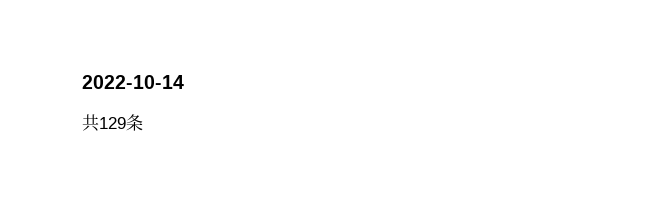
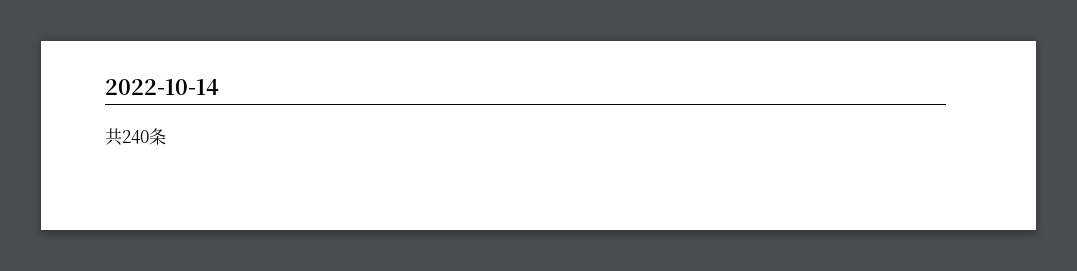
- 共129条
+ 共240条

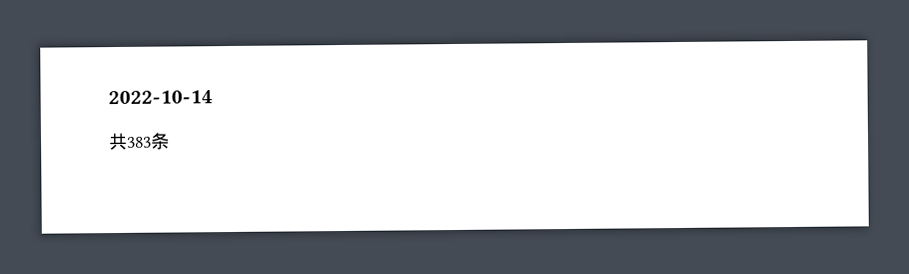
- 共240条
+ 共383条

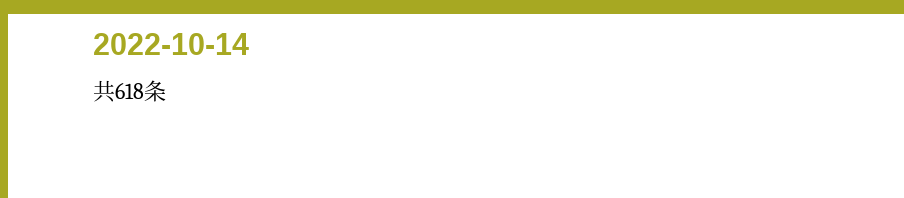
- 共383条
+ 共618条

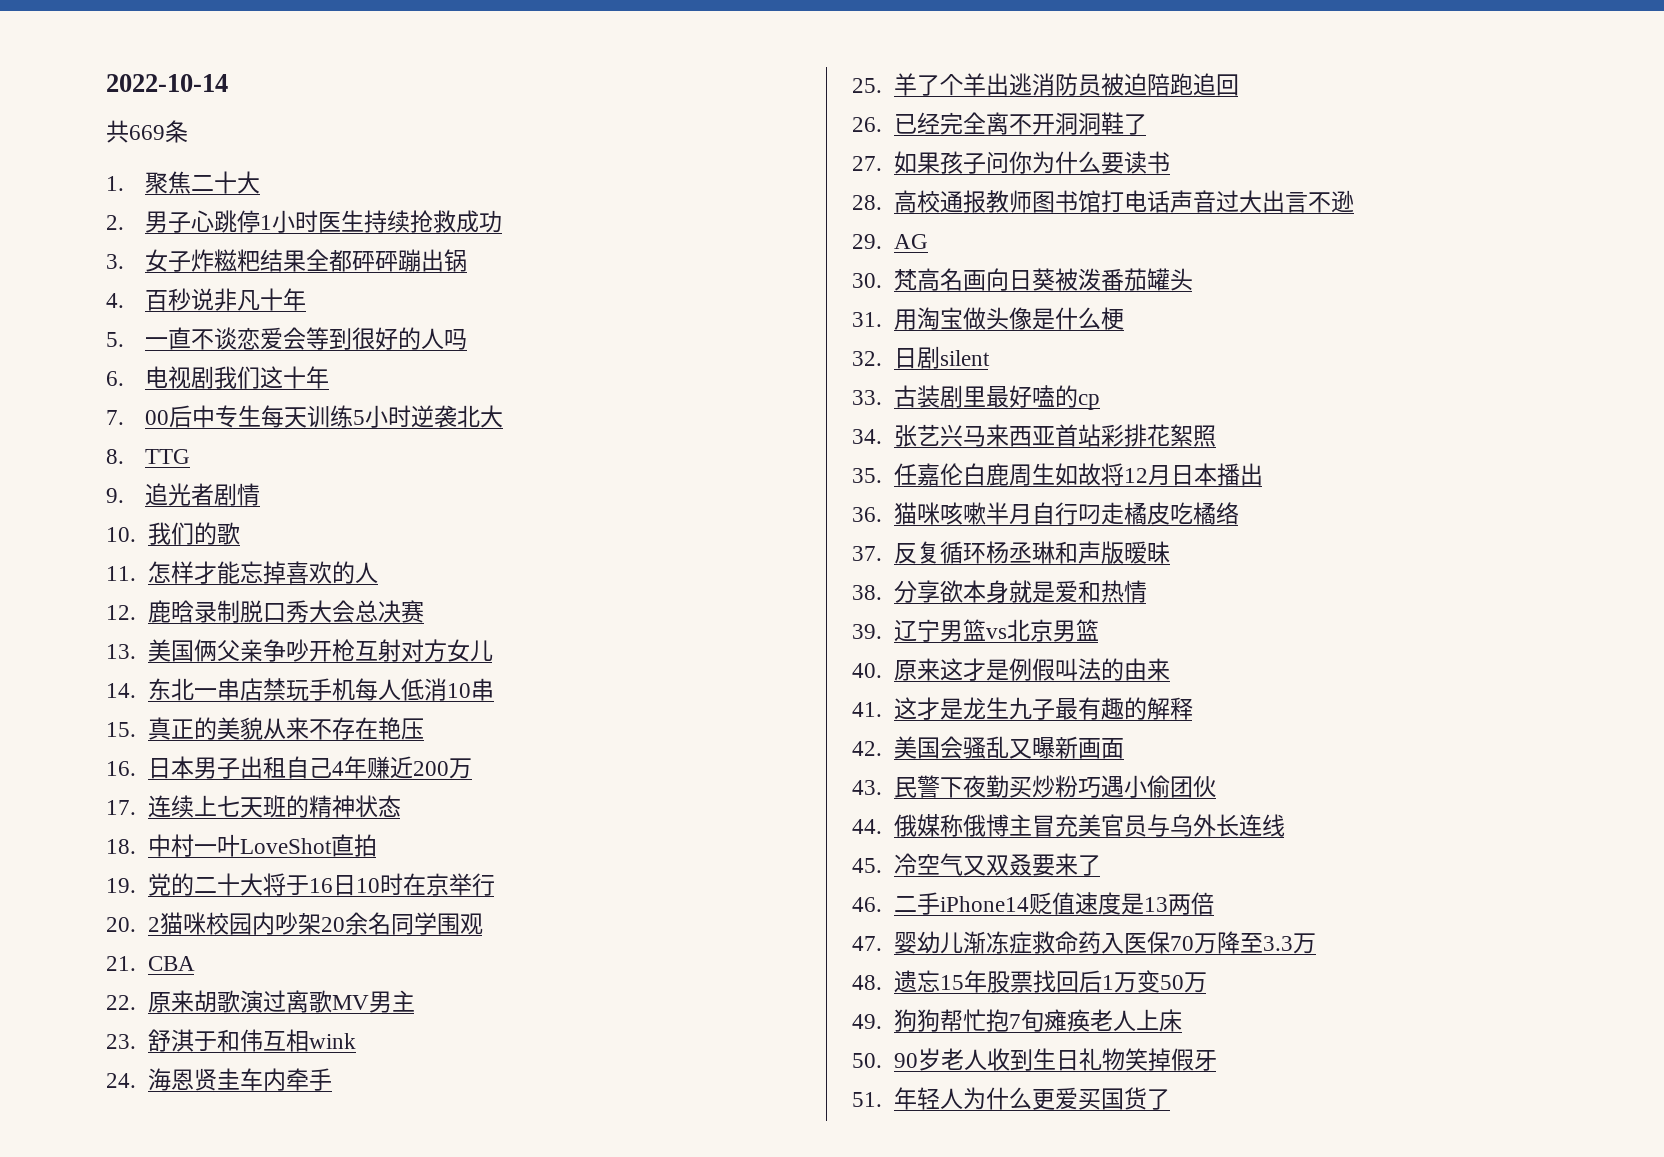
- 共618条
+ 共669条
+ 1.聚焦二十大
+ 2.男子心跳停1小时医生持续抢救成功
+ 3.女子炸糍粑结果全都砰砰蹦出锅
+ 4.百秒说非凡十年
+ 5.一直不谈恋爱会等到很好的人吗
+ 6.电视剧我们这十年
+ 7. 00后中专生每天训练5小时逆袭北大
+ 8. TTG
+ 9.追光者剧情
+ 10.我们的歌
+ 11.怎样才能忘掉喜欢的人
+ 12.鹿晗录制脱口秀大会总决赛
+ 13.美国俩父亲争吵开枪互射对方女儿
+ 14.东北一串店禁玩手机每人低消10串
+ 15.真正的美貌从来不存在艳压
+ 16.日本男子出租自己4年赚近200万
+ 17.连续上七天班的精神状态
+ 18.中村一叶LoveShot直拍
+ 19.党的二十大将于16日10时在京举行
+ 20. 2猫咪校园内吵架20余名同学围观
+ 21. CBA
+ 22.原来胡歌演过离歌MV男主
+ 23.舒淇于和伟互相wink
+ 24.海恩贤圭车内牵手
+ 25.羊了个羊出逃消防员被迫陪跑追回
+ 26.已经完全离不开洞洞鞋了
+ 27.如果孩子问你为什么要读书
+ 28.高校通报教师图书馆打电话声音过大出言不逊
+ 29. AG
+ 30.梵高名画向日葵被泼番茄罐头
+ 31.用淘宝做头像是什么梗
+ 32.日剧silent
+ 33.古装剧里最好嗑的cp
+ 34.张艺兴马来西亚首站彩排花絮照
+ 35.任嘉伦白鹿周生如故将12月日本播出
+ 36.猫咪咳嗽半月自行叼走橘皮吃橘络
+ 37.反复循环杨丞琳和声版暧昧
+ 38.分享欲本身就是爱和热情
+ 39.辽宁男篮vs北京男篮
+ 40.原来这才是例假叫法的由来
+ 41.这才是龙生九子最有趣的解释
+ 42.美国会骚乱又曝新画面
+ 43.民警下夜勤买炒粉巧遇小偷团伙
+ 44.俄媒称俄博主冒充美官员与乌外长连线
+ 45.冷空气又双叒要来了
+ 46.二手iPhone14贬值速度是13两倍
+ 47.婴幼儿渐冻症救命药入医保70万降至3.3万
+ 48.遗忘15年股票找回后1万变50万
+ 49.狗狗帮忙抱7旬瘫痪老人上床
+ 50. 90岁老人收到生日礼物笑掉假牙
+ 51.年轻人为什么更爱买国货了

